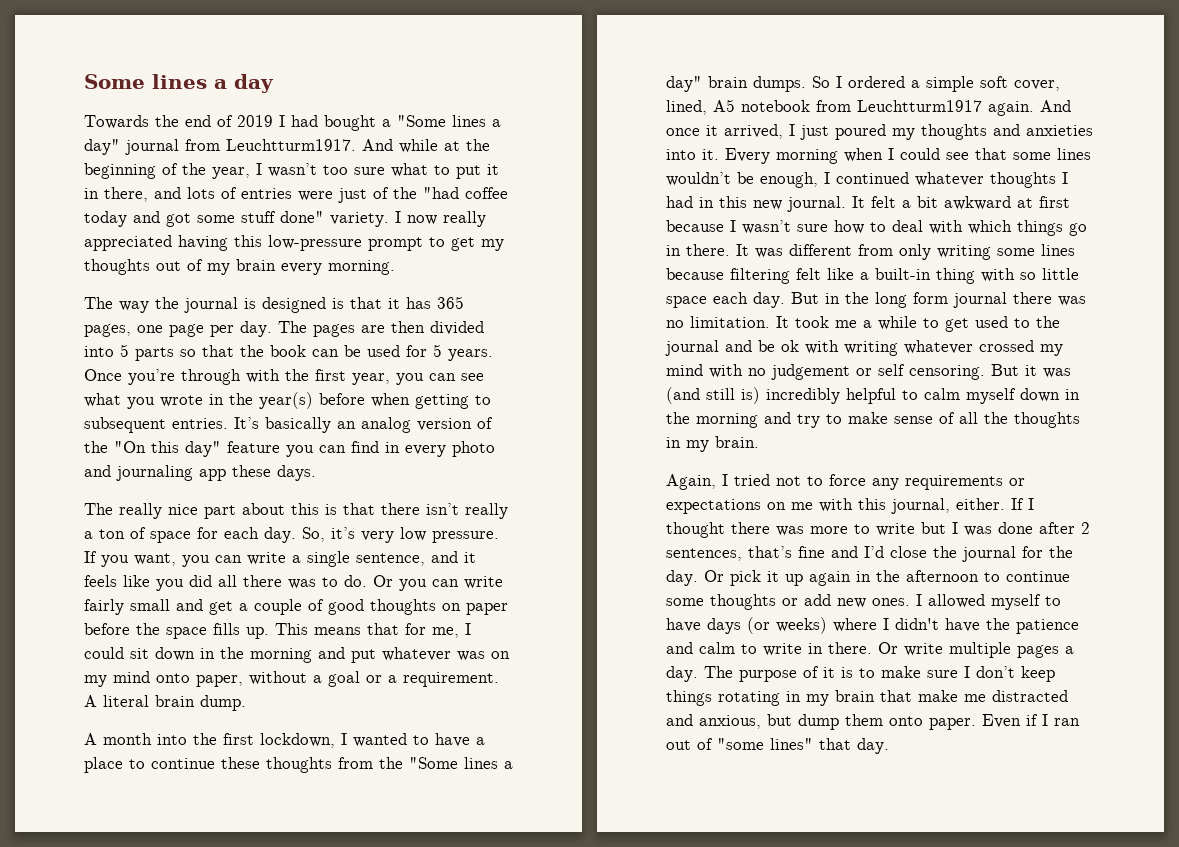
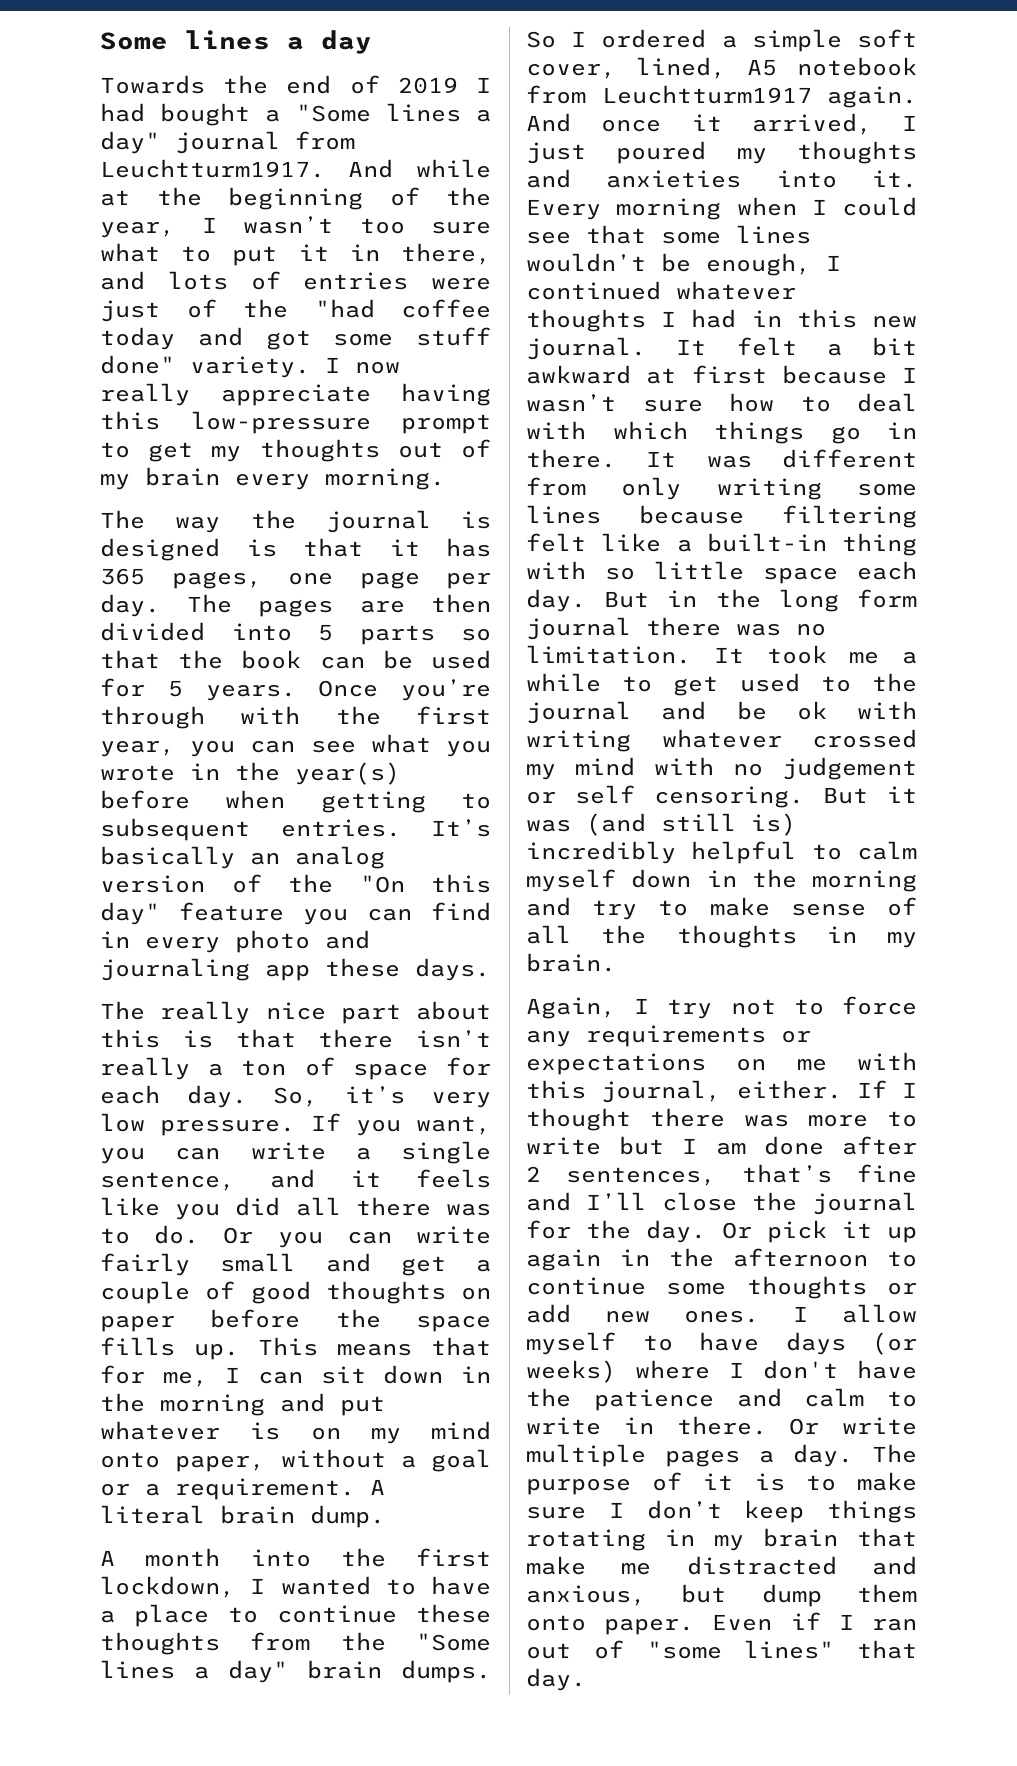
- I now really appreciated having this low-pressure prompt to get my thoughts out of my brain every morning.
+ I now really appreciate having this low-pressure prompt to get my thoughts out of my brain every morning.
- This means that for me, I could sit down in the morning and put whatever was on my mind onto paper, without a goal or a requirement.
+ This means that for me, I can sit down in the morning and put whatever is on my mind onto paper, without a goal or a requirement.
- Again, I tried not to force any requirements or expectations on me with this journal, either.
+ Again, I try not to force any requirements or expectations on me with this journal, either.
- If I thought there was more to write but I was done after 2 sentences, that’s fine and I’d close the journal for the day.
+ If I thought there was more to write but I am done after 2 sentences, that’s fine and I’ll close the journal for the day.
- I allowed myself to have days (or weeks) where I didn't have the patience and calm to write in there.
+ I allow myself to have days (or weeks) where I don't have the patience and calm to write in there.

